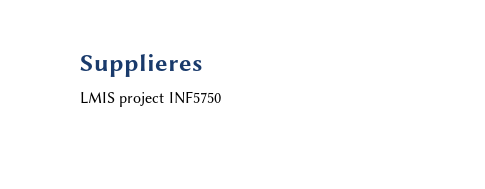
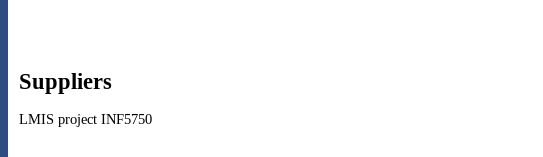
- Supplieres
+ Suppliers

